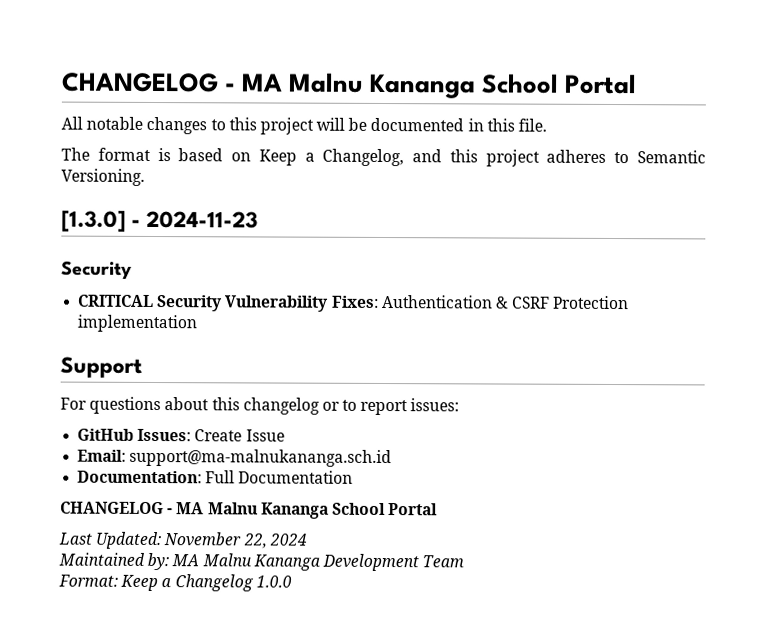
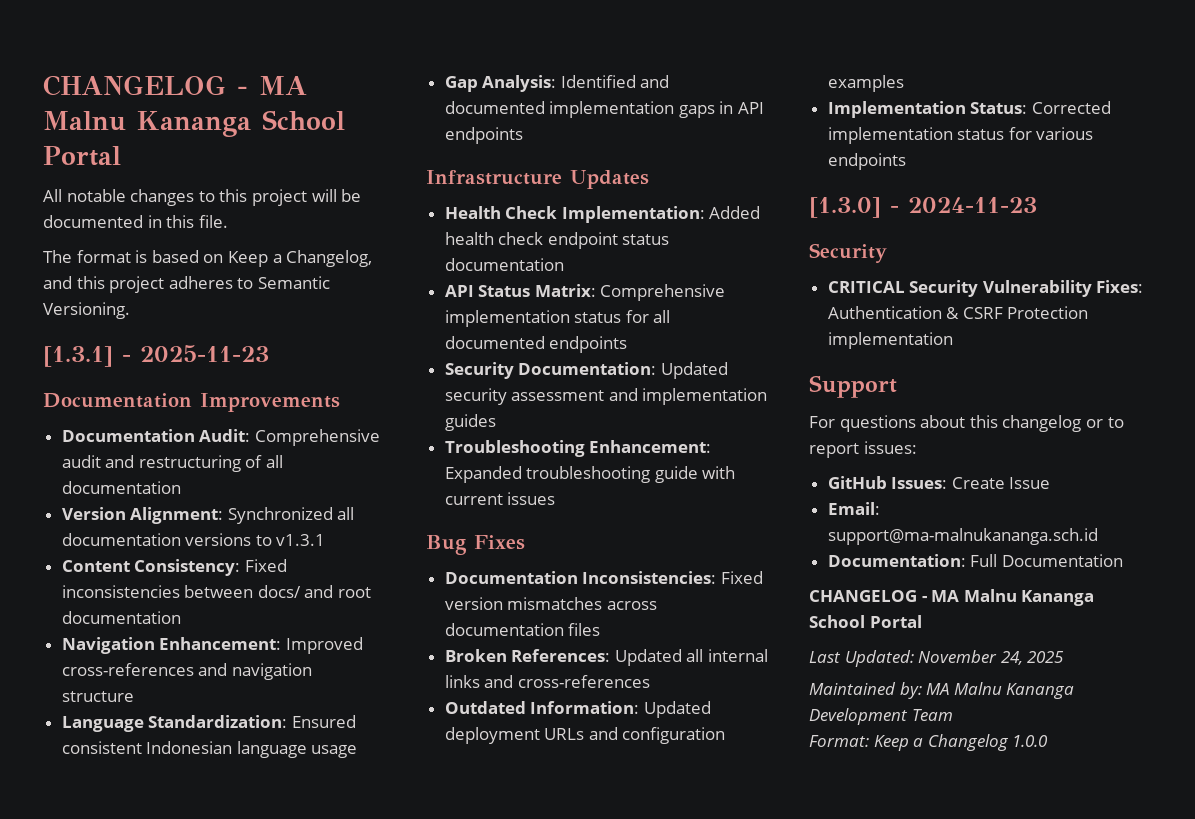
+ [1.3.1] - 2025-11-23
+ Documentation Improvements
+ Documentation Audit: Comprehensive audit and restructuring of all documentation
+ Version Alignment: Synchronized all documentation versions to v1.3.1
+ Content Consistency: Fixed inconsistencies between docs/ and root documentation
+ Navigation Enhancement: Improved cross-references and navigation structure
+ Language Standardization: Ensured consistent Indonesian language usage
+ Gap Analysis: Identified and documented implementation gaps in API endpoints
+ Infrastructure Updates
+ Health Check Implementation: Added health check endpoint status documentation
+ API Status Matrix: Comprehensive implementation status for all documented endpoints
+ Security Documentation: Updated security assessment and implementation guides
+ Troubleshooting Enhancement: Expanded troubleshooting guide with current issues
+ Bug Fixes
+ Documentation Inconsistencies: Fixed version mismatches across documentation files
+ Broken References: Updated all internal links and cross-references
+ Outdated Information: Updated deployment URLs and configuration examples
+ Implementation Status: Corrected implementation status for various endpoints
- Last Updated: November 22, 2024
+ Last Updated: November 24, 2025

